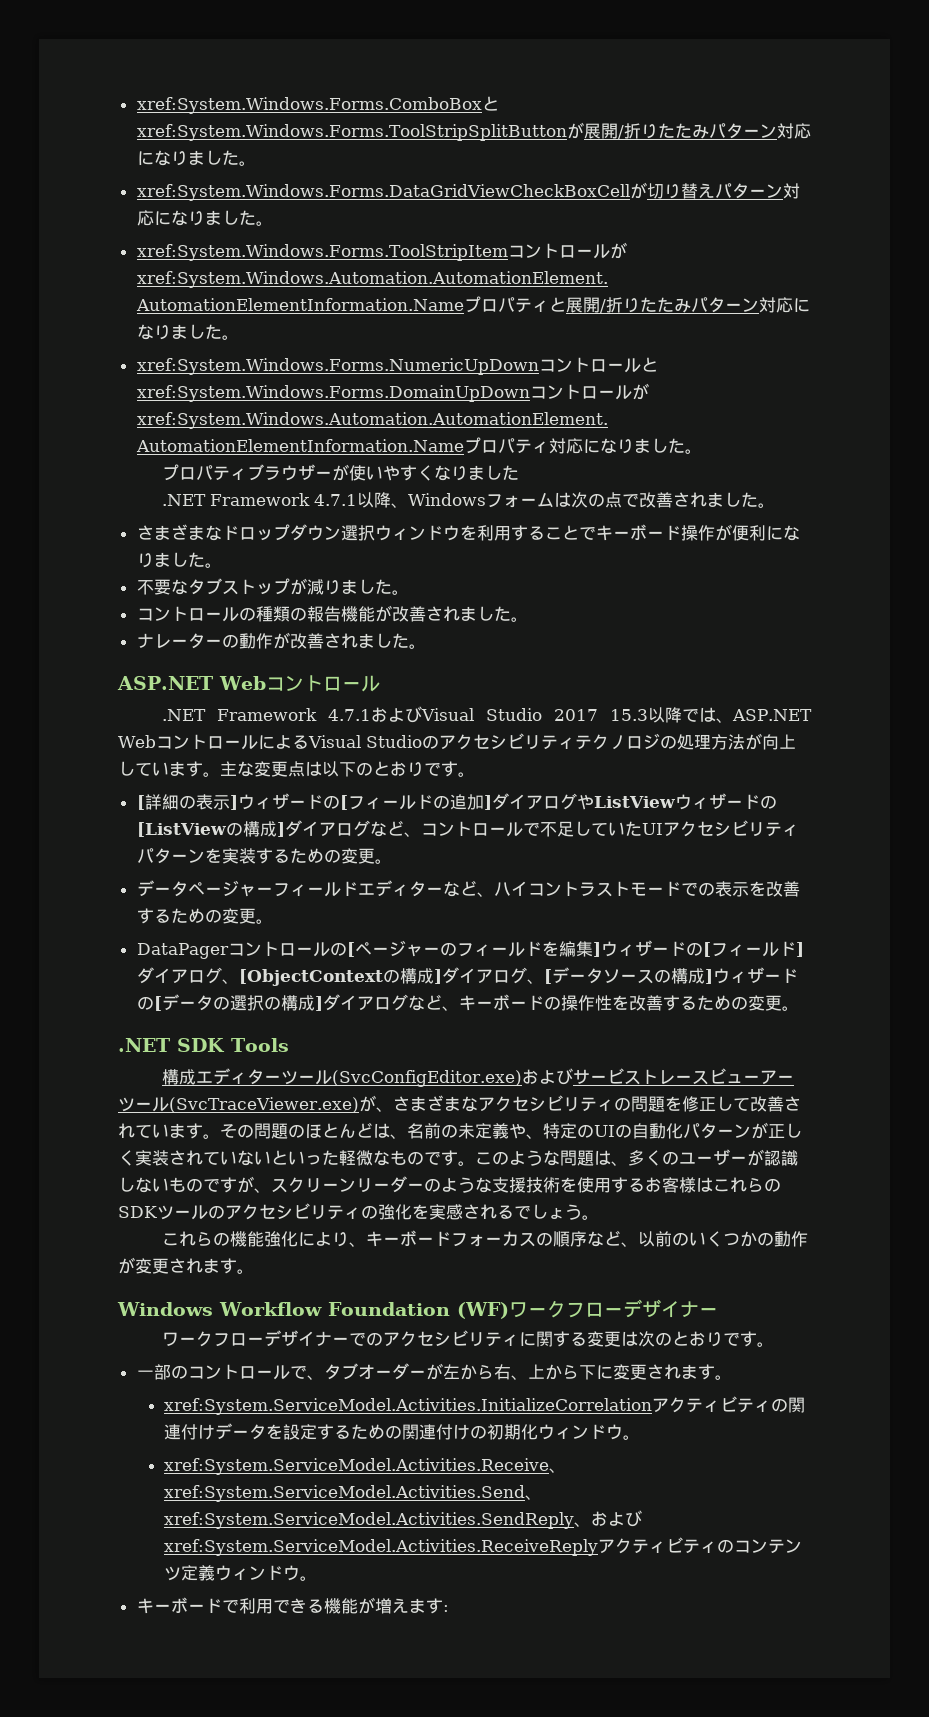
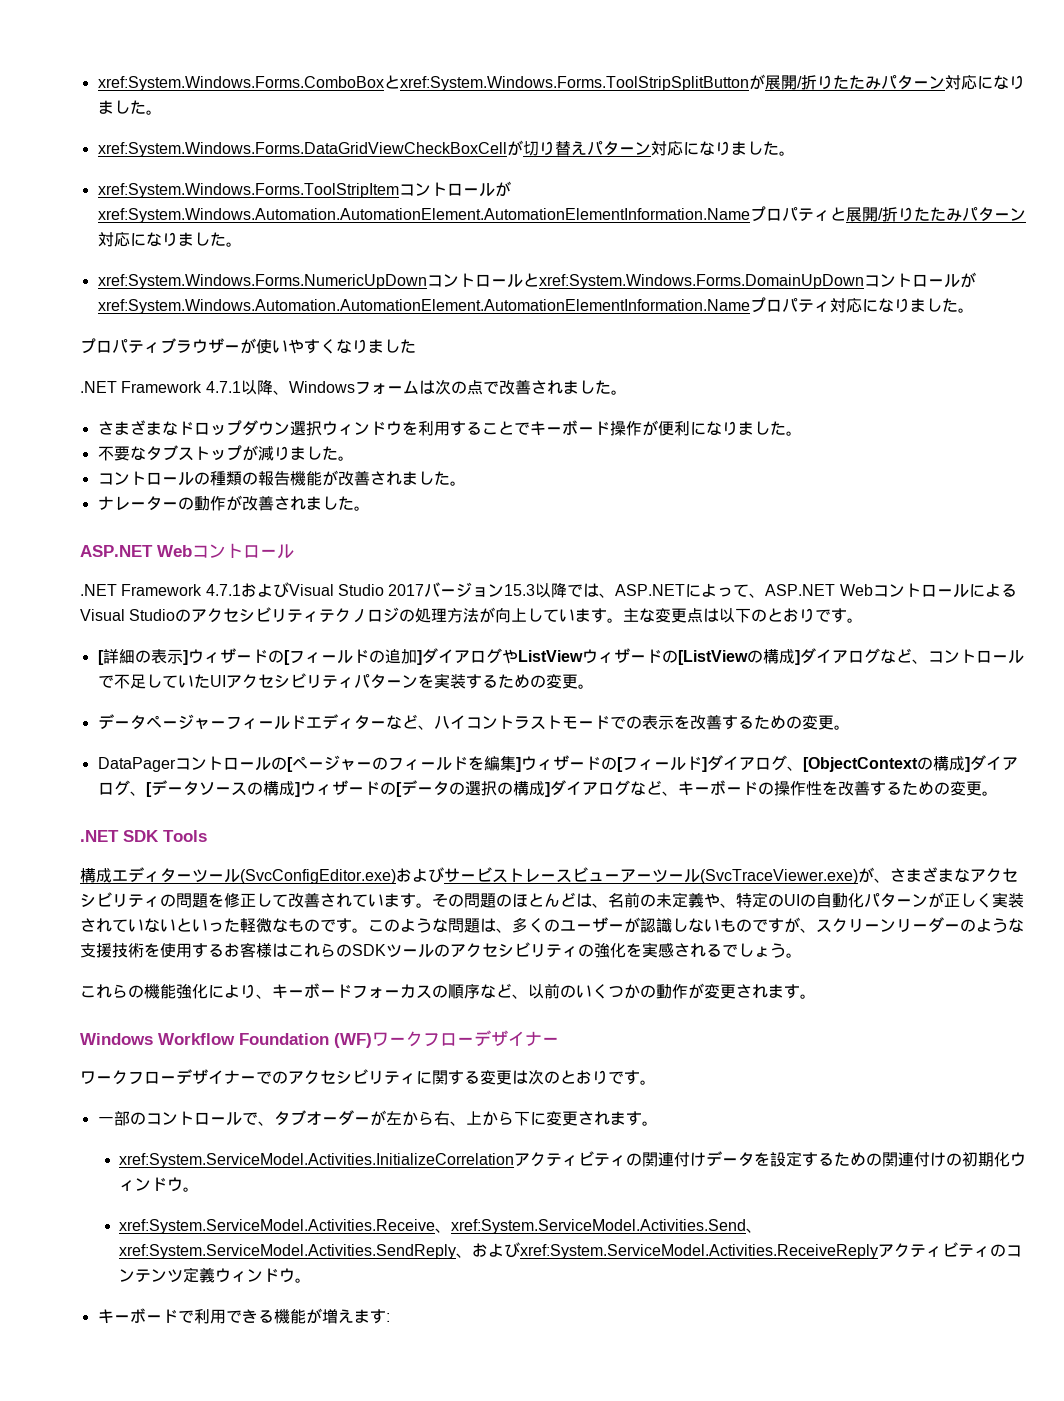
- .NET Framework 4.7.1およびVisual Studio 2017 15.3以降では、ASP.NET WebコントロールによるVisual Studioのアクセシビリティテクノロジの処理方法が向上しています。
+ .NET Framework 4.7.1およびVisual Studio 2017バージョン15.3以降では、ASP.NETによって、ASP.NET WebコントロールによるVisual Studioのアクセシビリティテクノロジの処理方法が向上しています。

